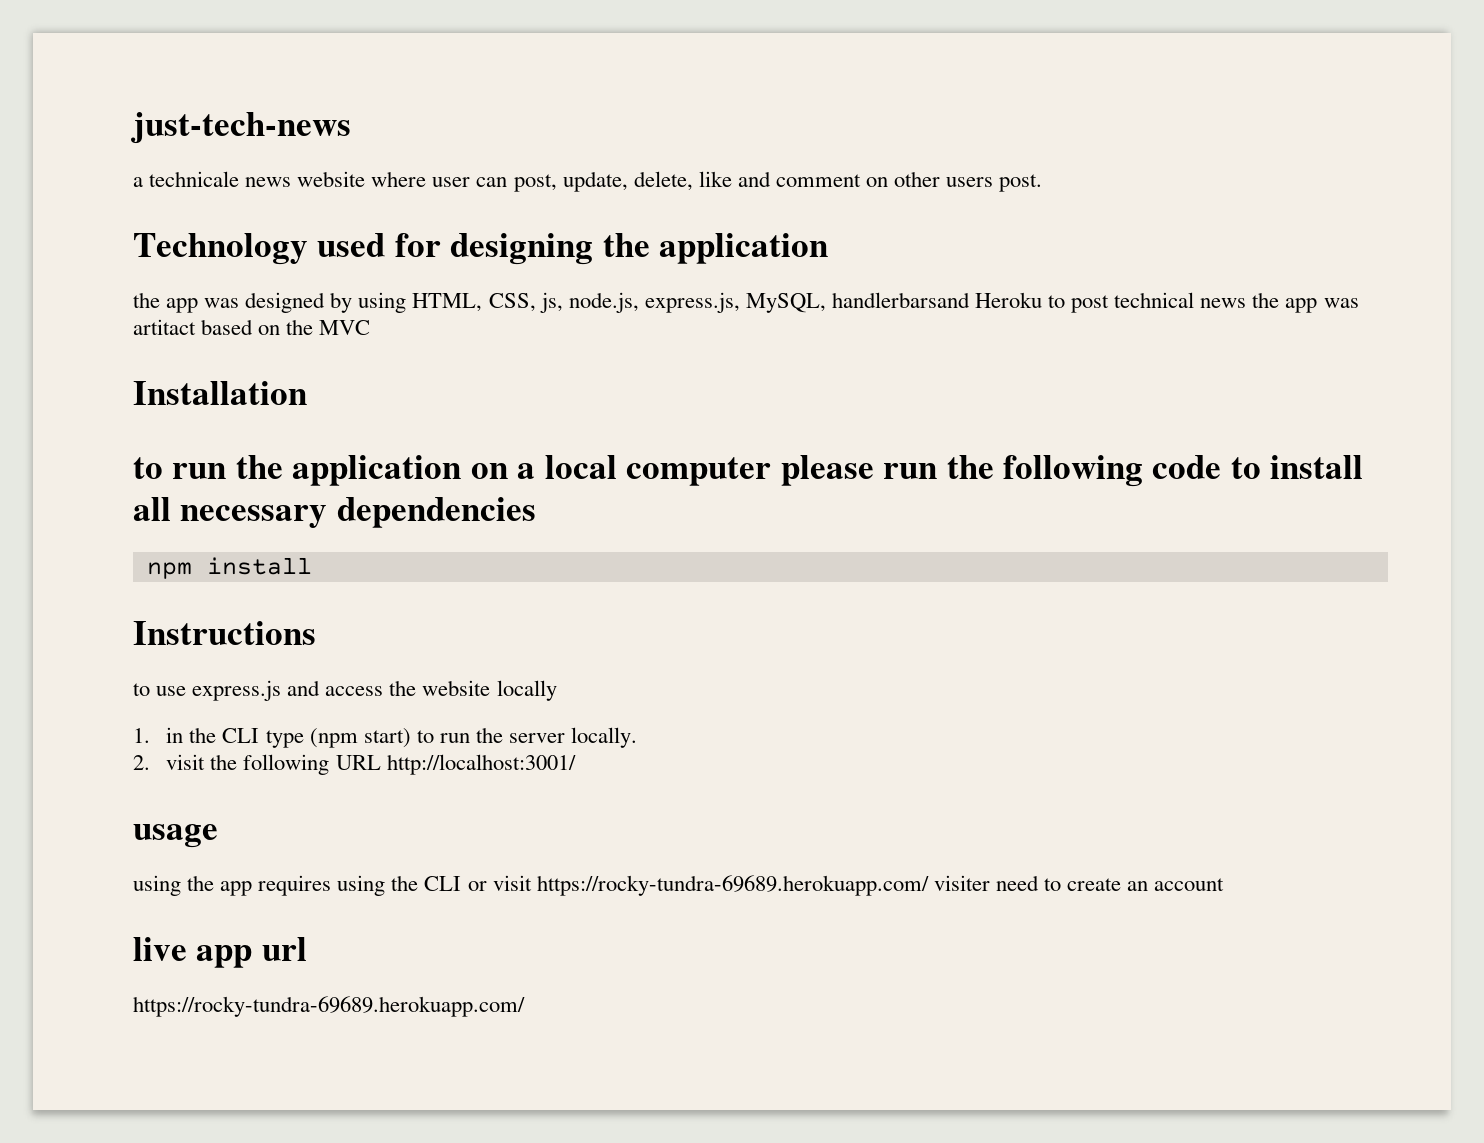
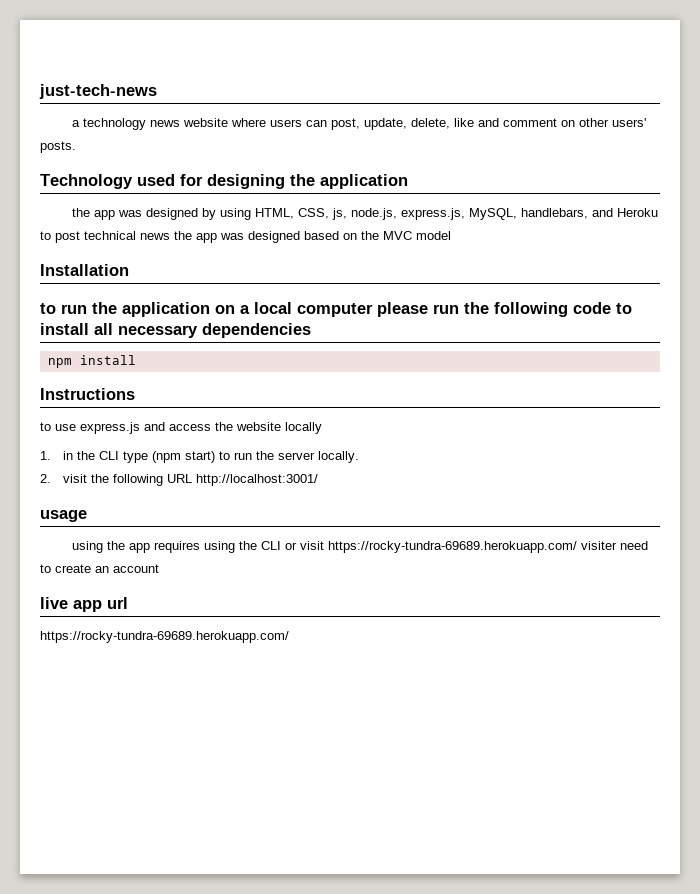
- a technicale news website where user can post, update, delete, like and comment on other users post.
+ a technology news website where users can post, update, delete, like and comment on other users' posts.
- the app was designed by using HTML, CSS, js, node.js, express.js, MySQL, handlerbarsand Heroku to post technical news the app was artitact based on the MVC
+ the app was designed by using HTML, CSS, js, node.js, express.js, MySQL, handlebars, and Heroku to post technical news the app was designed based on the MVC model

